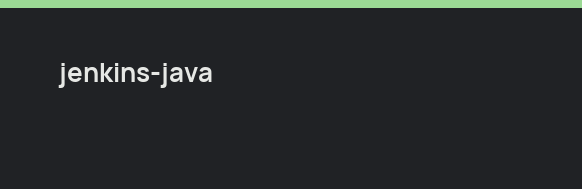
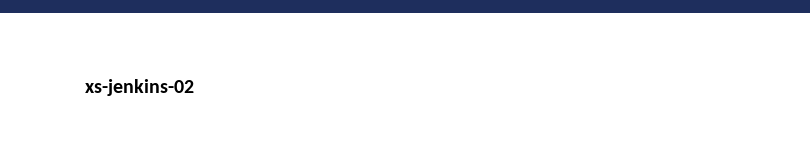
- jenkins-java
+ xs-jenkins-02

